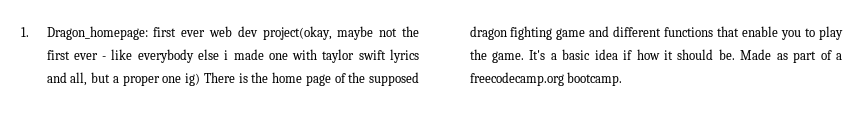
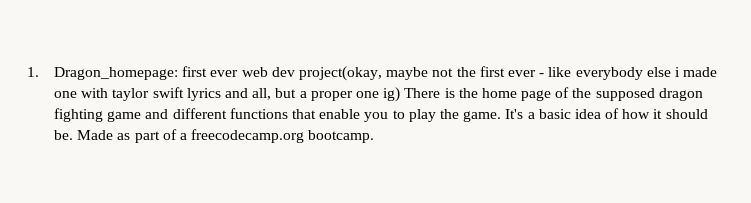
- It's a basic idea if how it should be.
+ It's a basic idea of how it should be.

